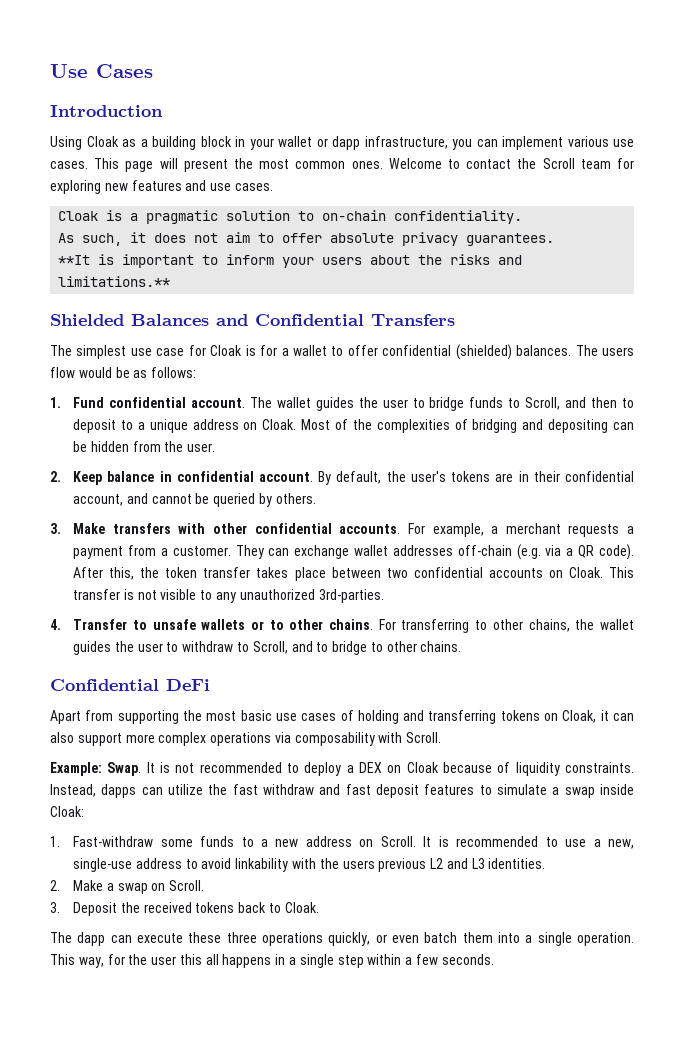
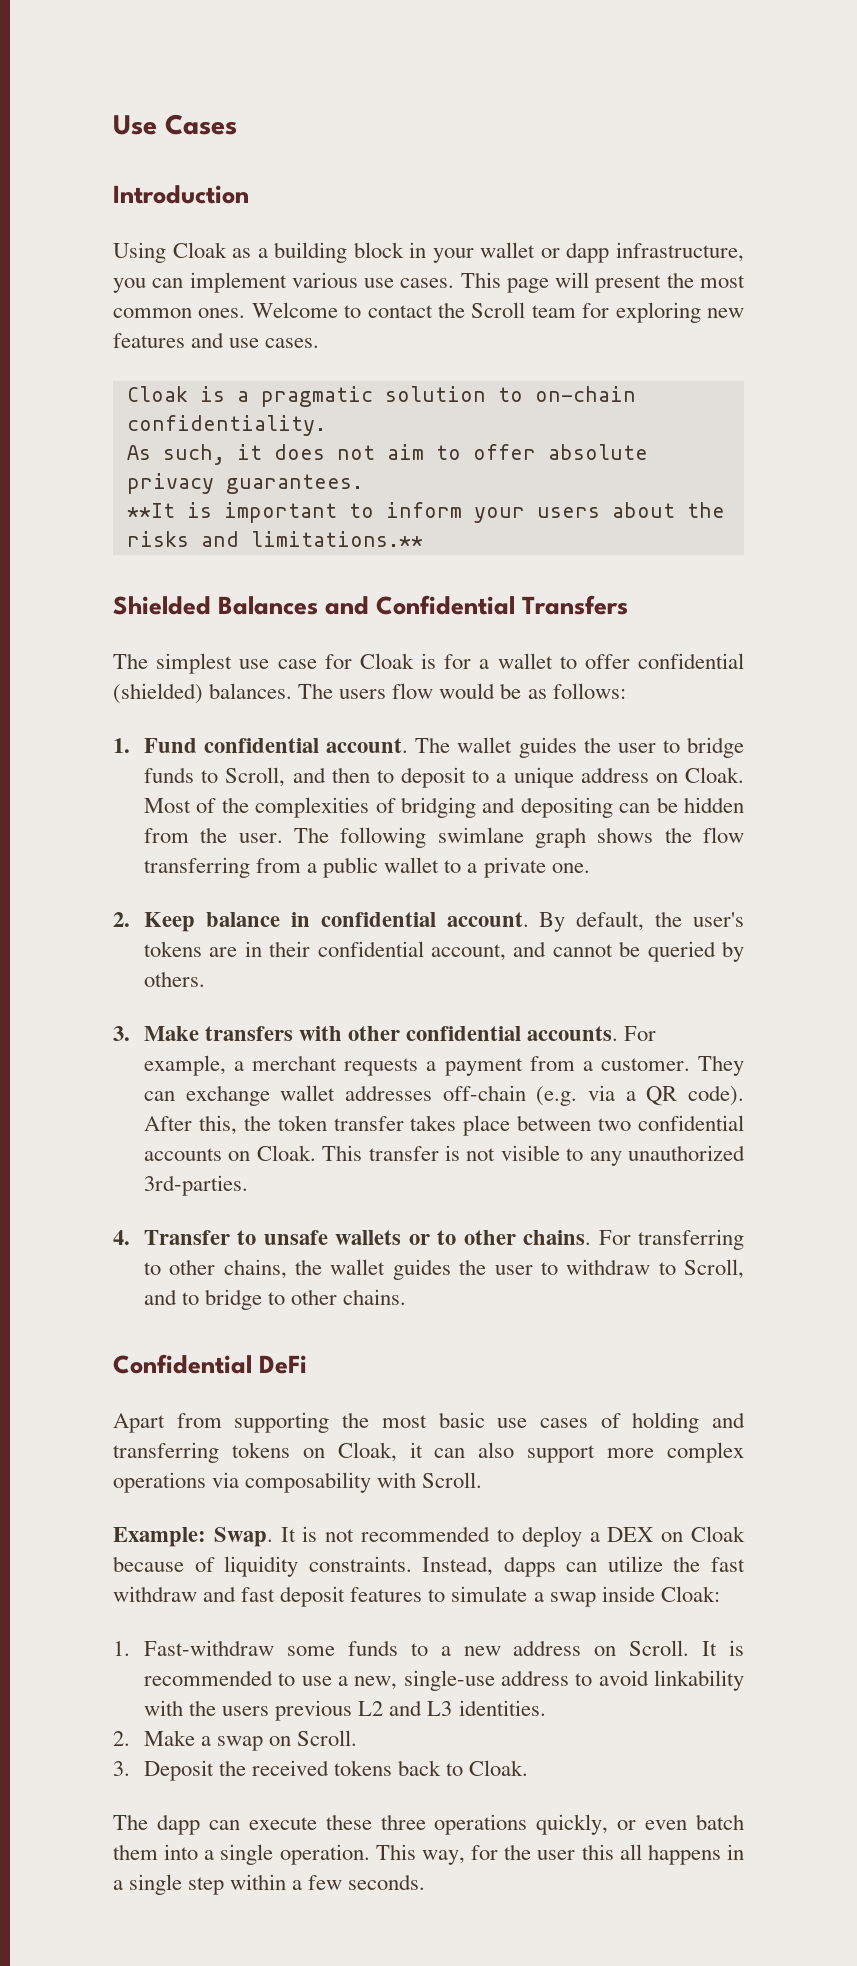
+ The following swimlane graph shows the flow transferring from a public wallet to a private one.

